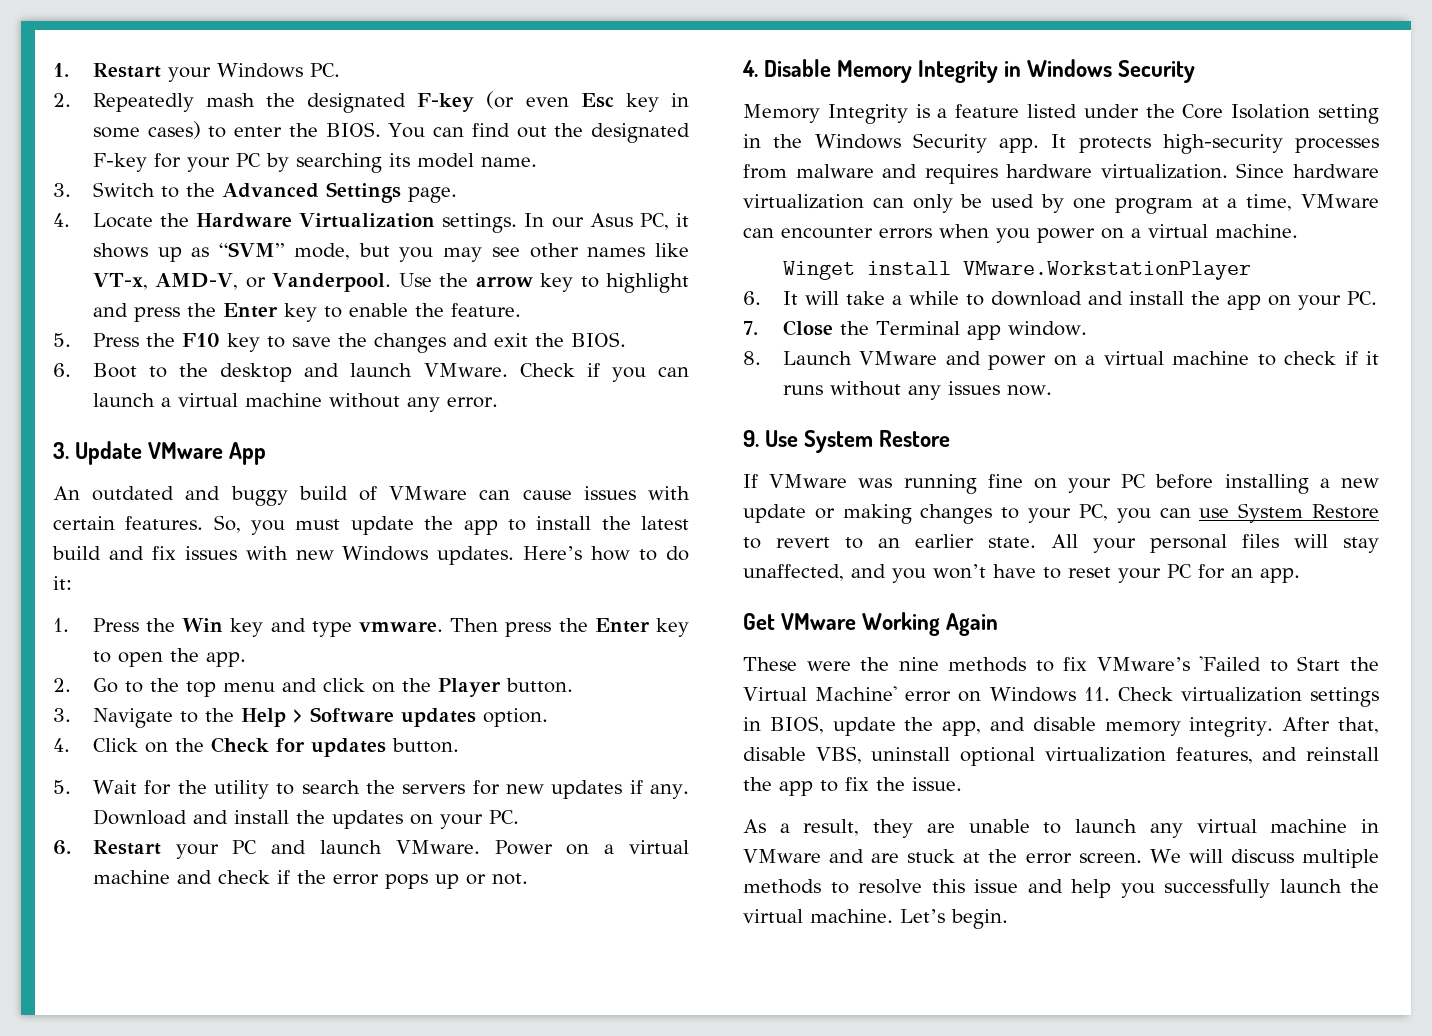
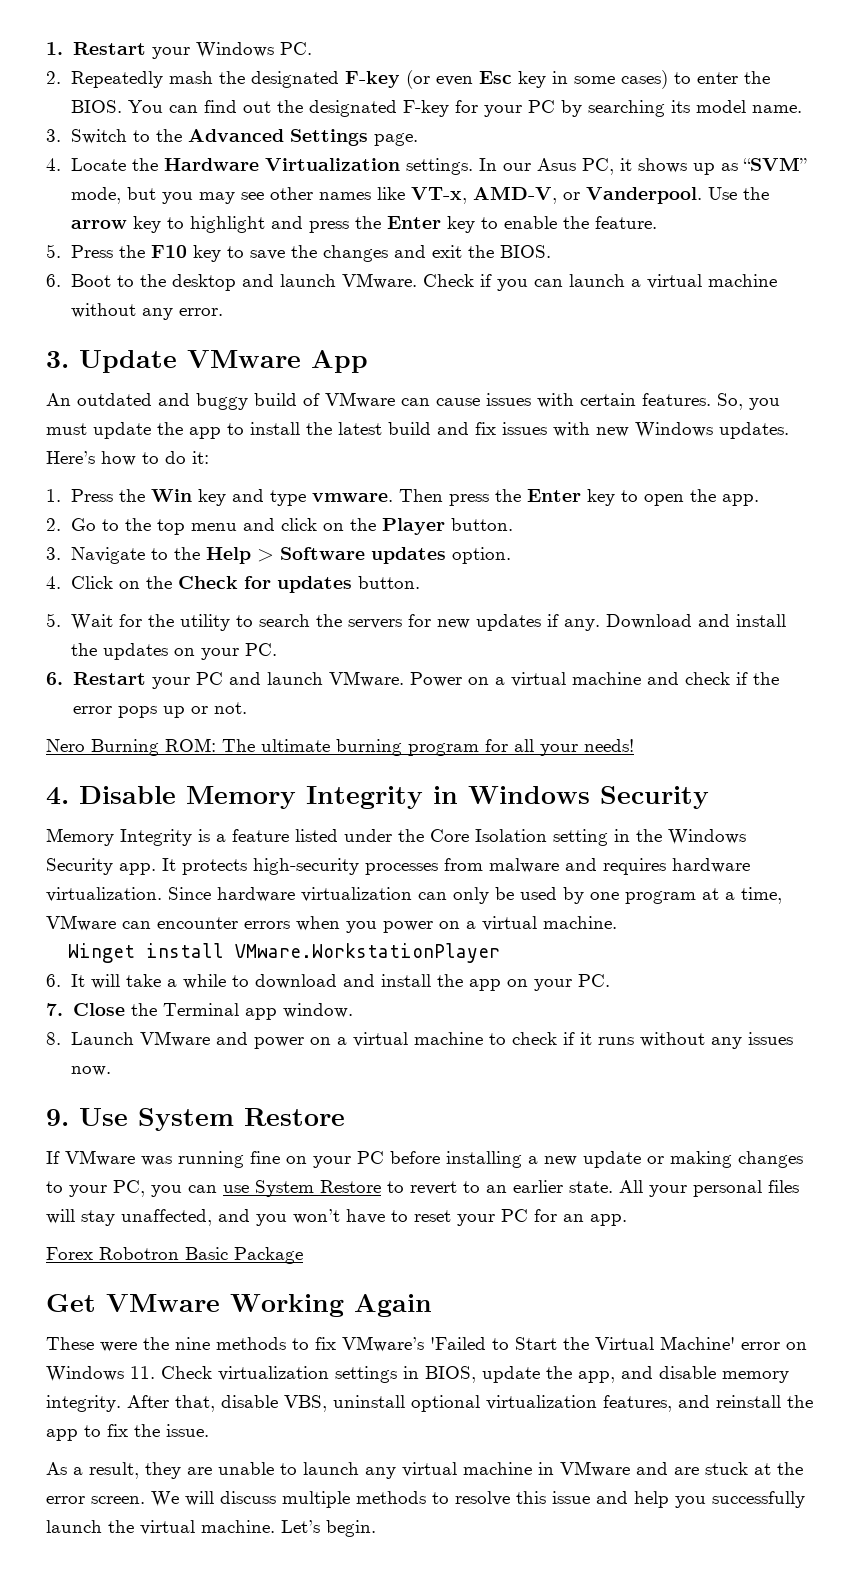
+ Nero Burning ROM: The ultimate burning program for all your needs!
+ Forex Robotron Basic Package

